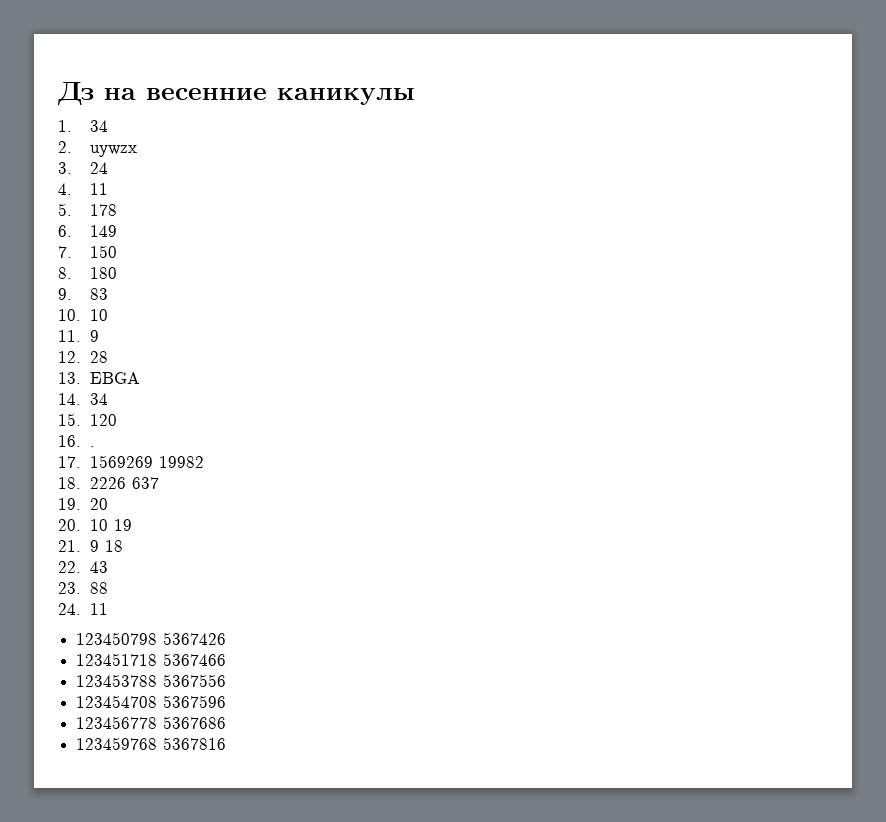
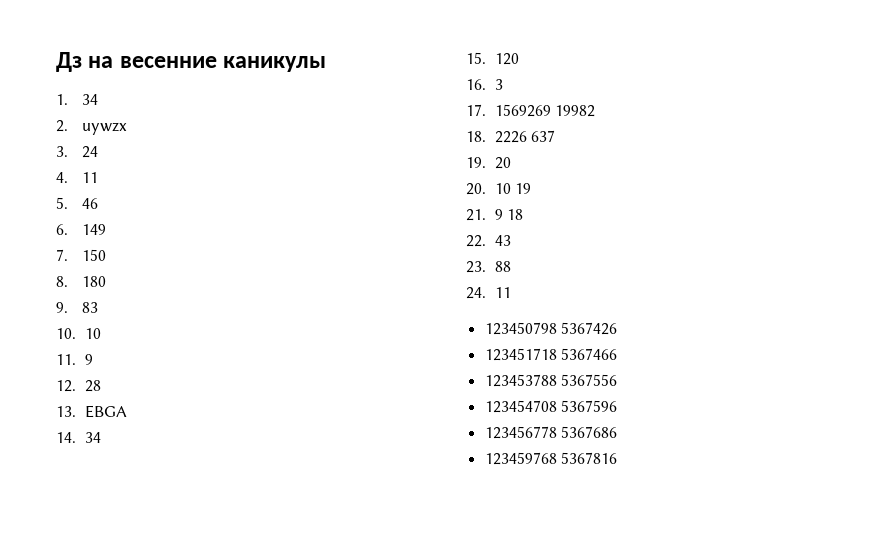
- 5. 178
+ 5. 46
- 16. .
+ 16. 3

